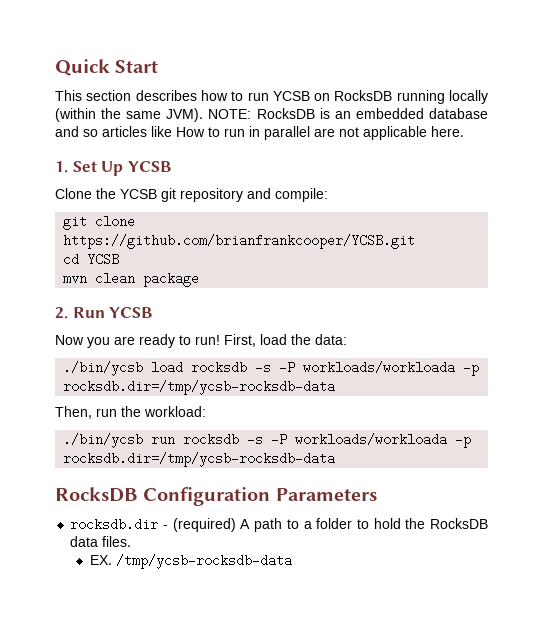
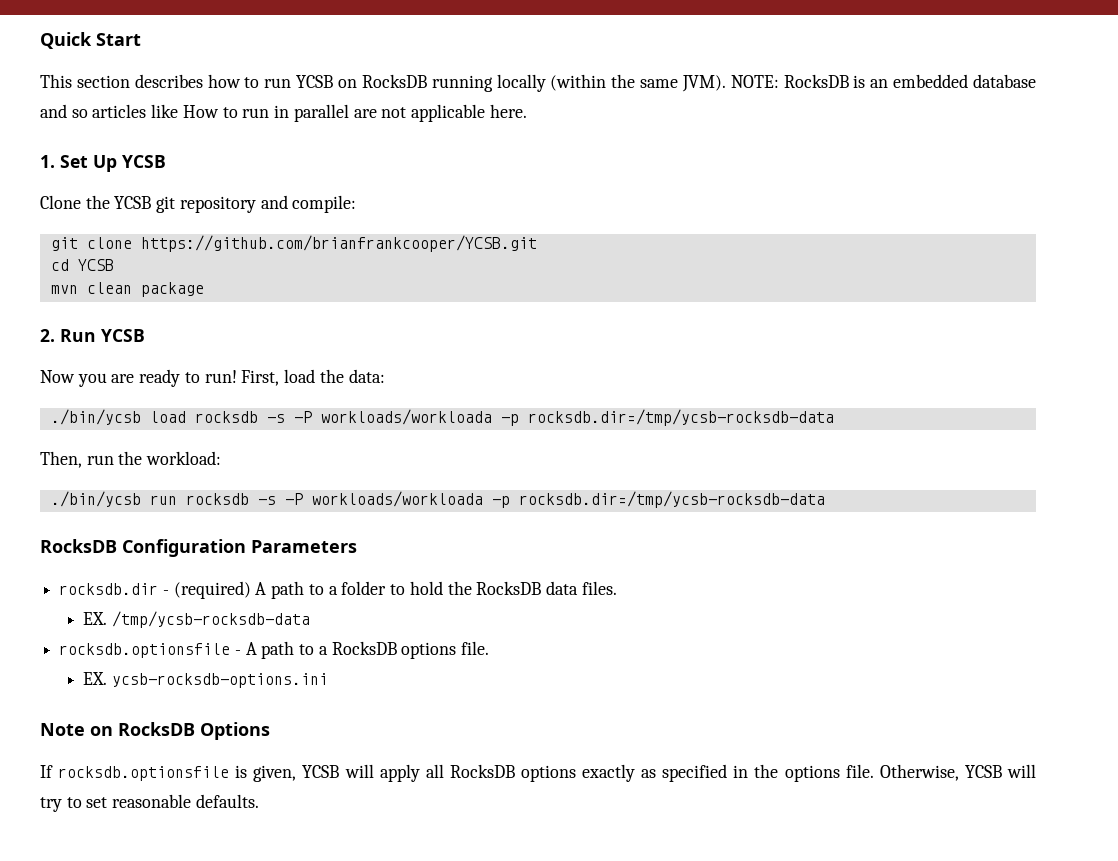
+ rocksdb.optionsfile - A path to a RocksDB options file.
+ EX. ycsb-rocksdb-options.ini
+ Note on RocksDB Options
+ If rocksdb.optionsfile is given, YCSB will apply all RocksDB options exactly as specified in the options file. Otherwise, YCSB will try to set reasonable defaults.

